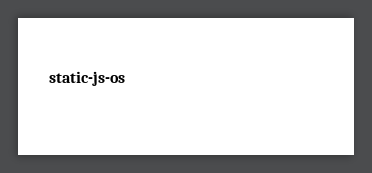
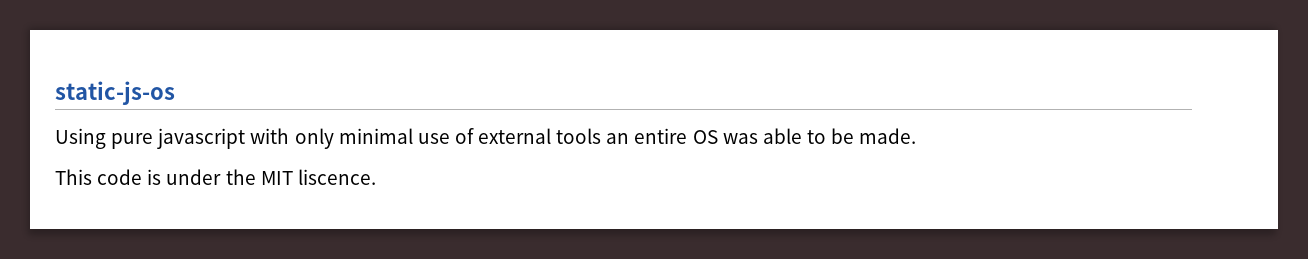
+ Using pure javascript with only minimal use of external tools an entire OS was able to be made.
+ This code is under the MIT liscence.

